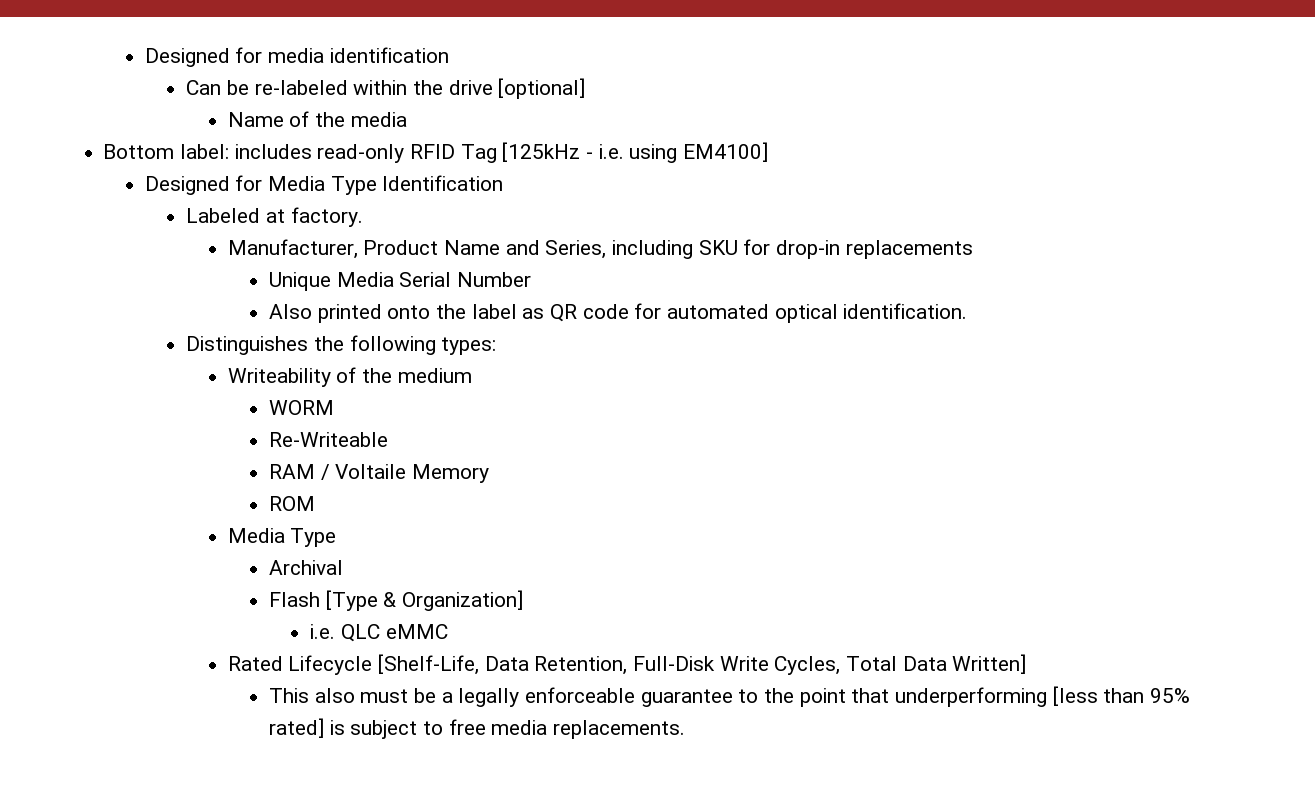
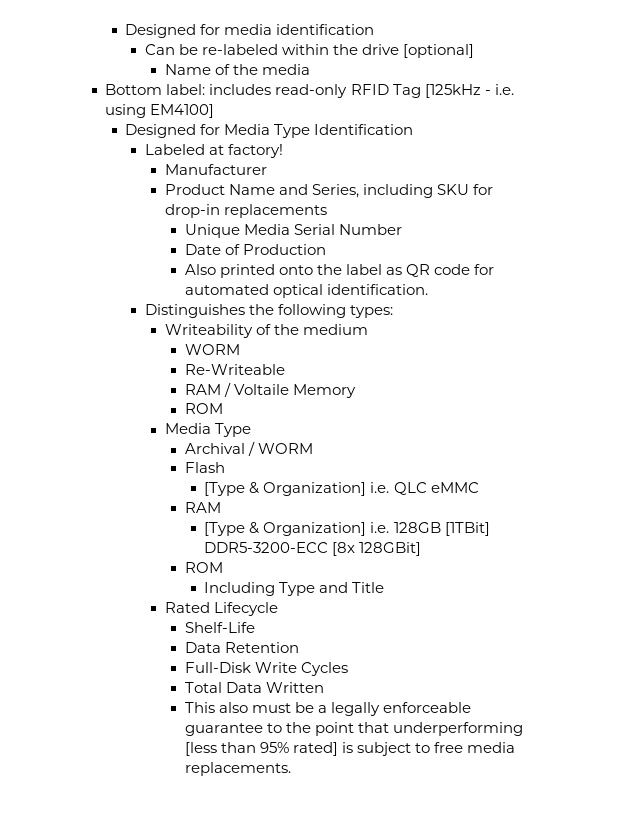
- Labeled at factory.
- Manufacturer, Product Name and Series, including SKU for drop-in replacements
+ Labeled at factory!
+ Manufacturer
+ Product Name and Series, including SKU for drop-in replacements
+ Date of Production
- Archival
+ Archival / WORM
- Flash [Type & Organization]
- i.e. QLC eMMC
+ Flash
+ [Type & Organization] i.e. QLC eMMC
+ RAM
+ [Type & Organization] i.e. 128GB [1TBit] DDR5-3200-ECC [8x 128GBit]
+ ROM
+ Including Type and Title
- Rated Lifecycle [Shelf-Life, Data Retention, Full-Disk Write Cycles, Total Data Written]
+ Rated Lifecycle
+ Shelf-Life
+ Data Retention
+ Full-Disk Write Cycles
+ Total Data Written

